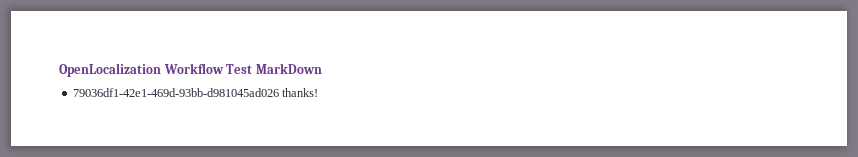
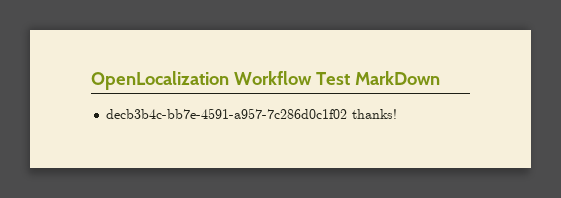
- 79036df1-42e1-469d-93bb-d981045ad026 thanks!
+ decb3b4c-bb7e-4591-a957-7c286d0c1f02 thanks!

